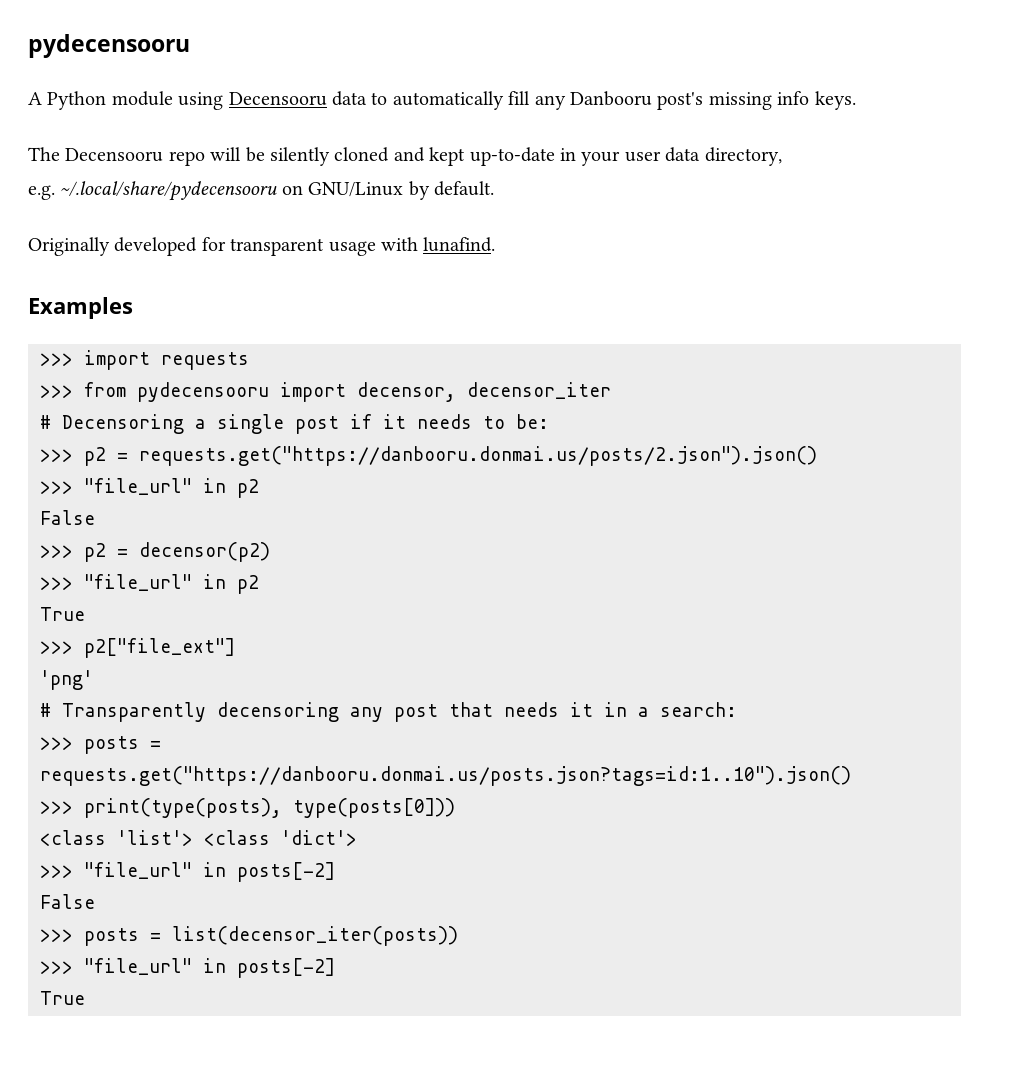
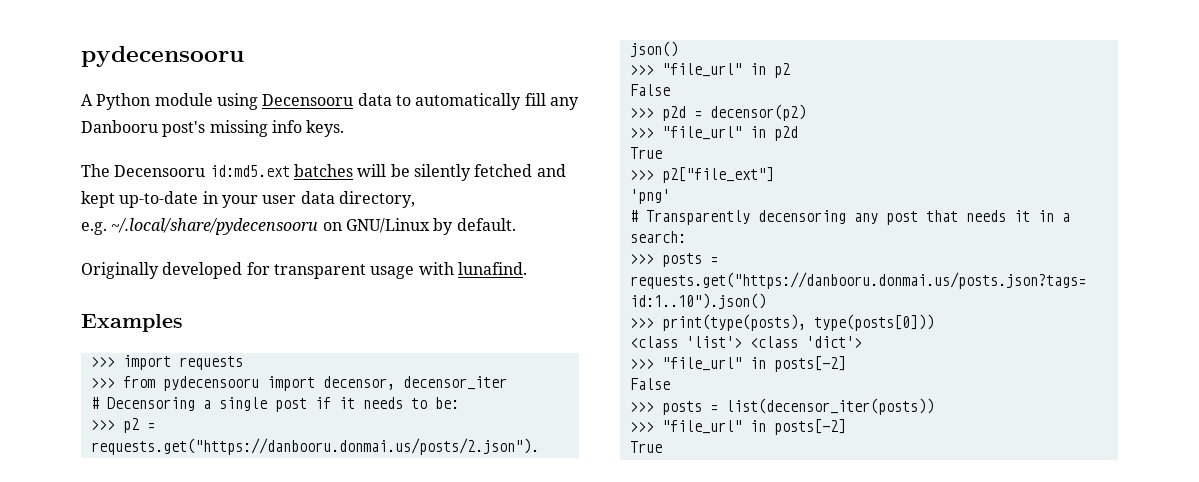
- The Decensooru repo will be silently cloned and kept up-to-date in your user data directory,
+ The Decensooru id:md5.ext batches will be silently fetched and kept up-to-date in your user data directory,
- >>> p2 = decensor(p2)
- >>> "file_url" in p2
+ >>> p2d = decensor(p2)
+ >>> "file_url" in p2d

